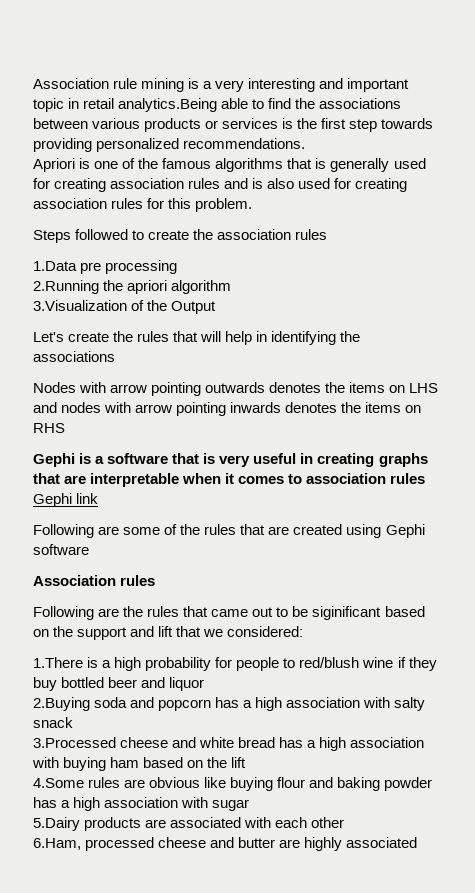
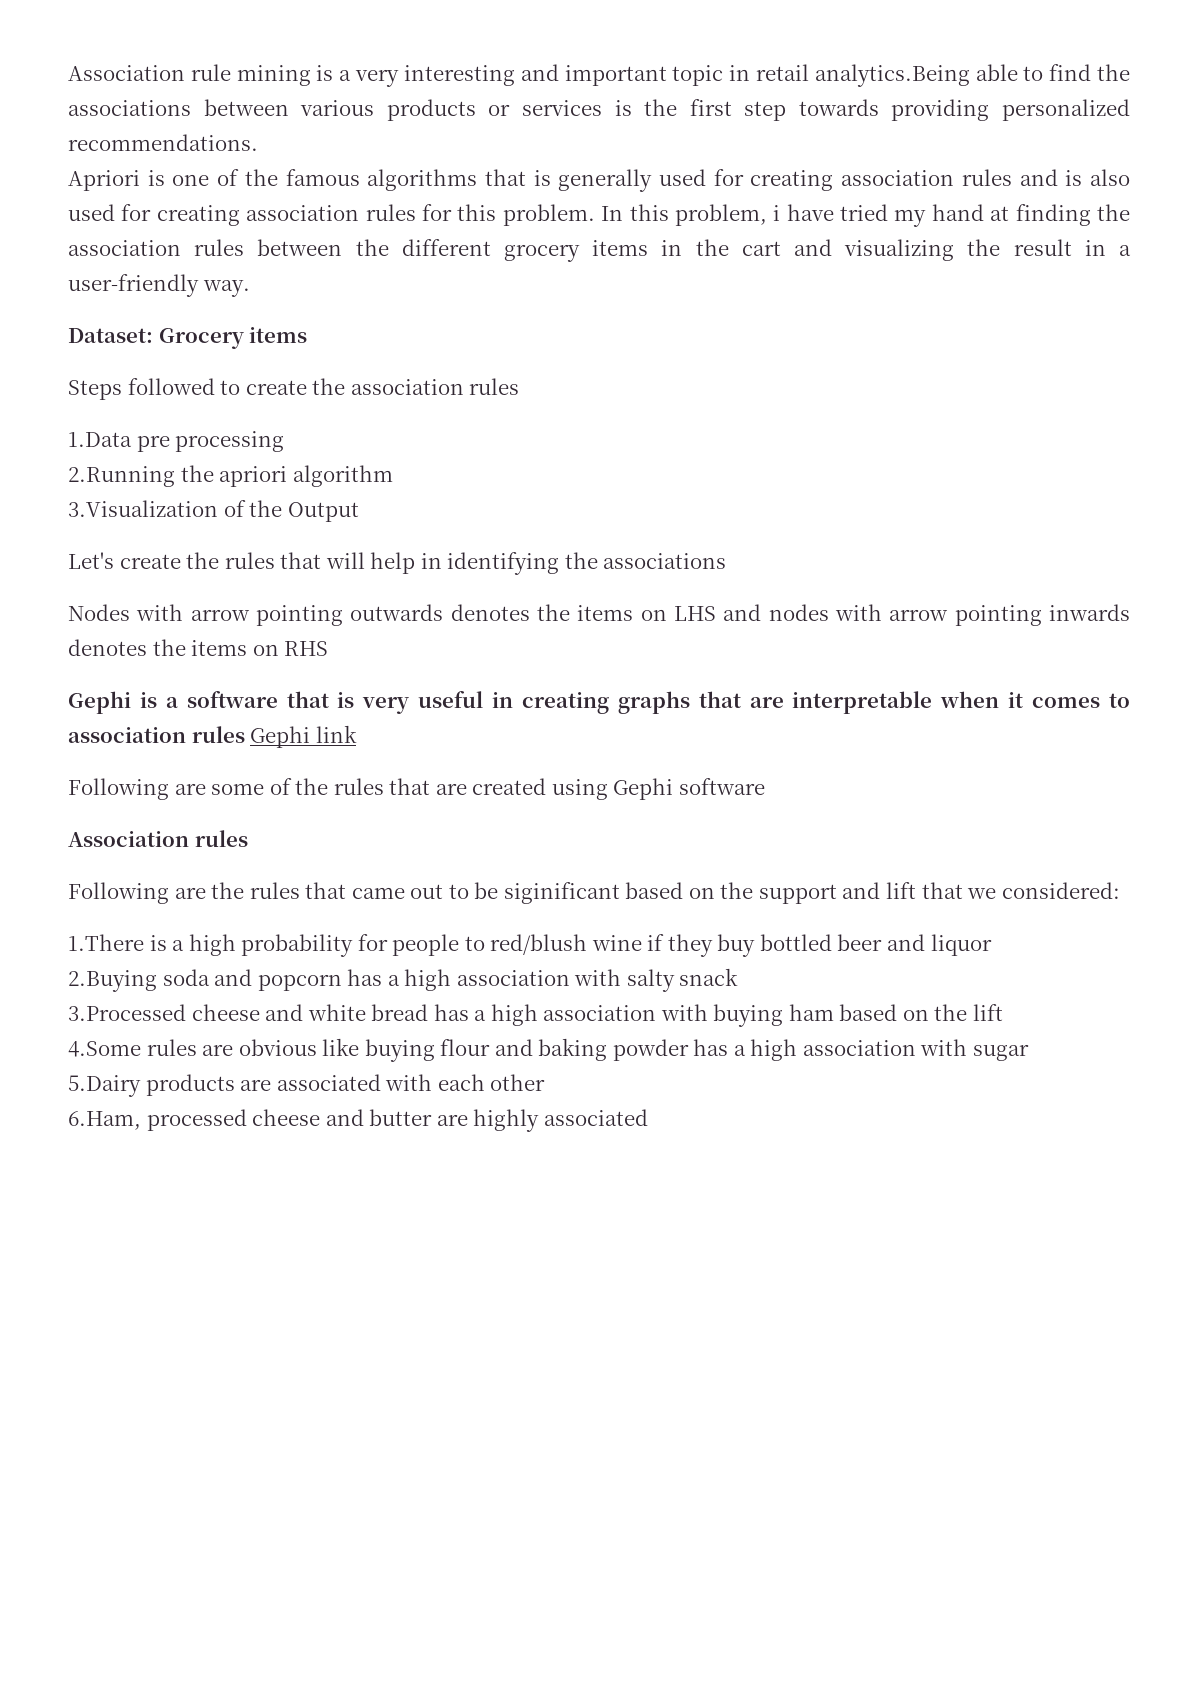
+ In this problem, i have tried my hand at finding the association rules between the different grocery items in the cart and visualizing the result in a user-friendly way.
+ Dataset: Grocery items

